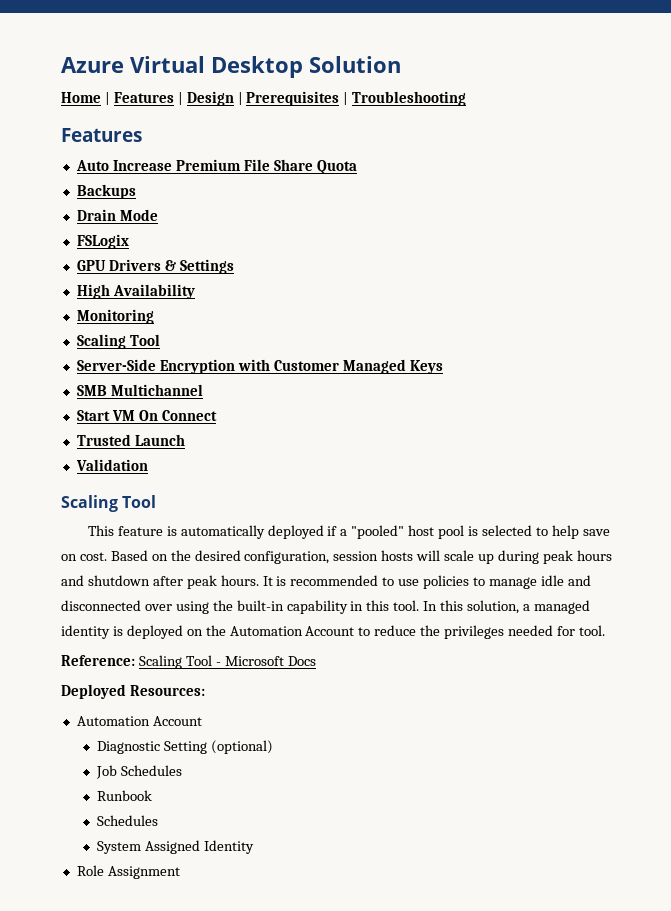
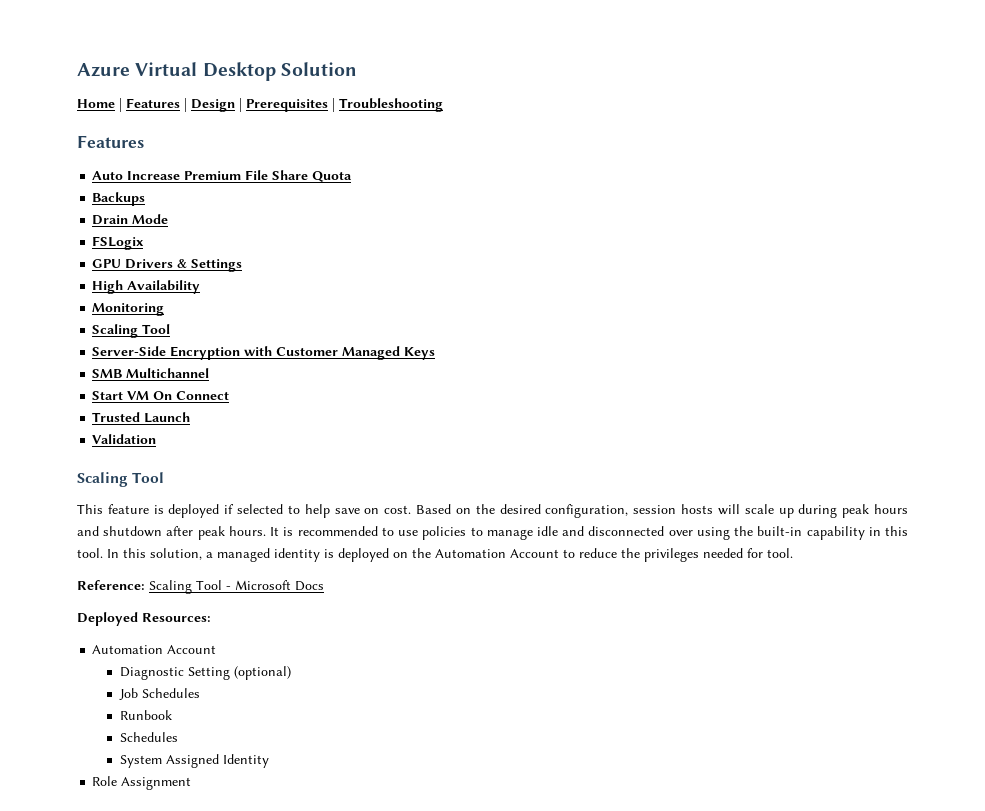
- This feature is automatically deployed if a "pooled" host pool is selected to help save on cost.
+ This feature is deployed if selected to help save on cost.

